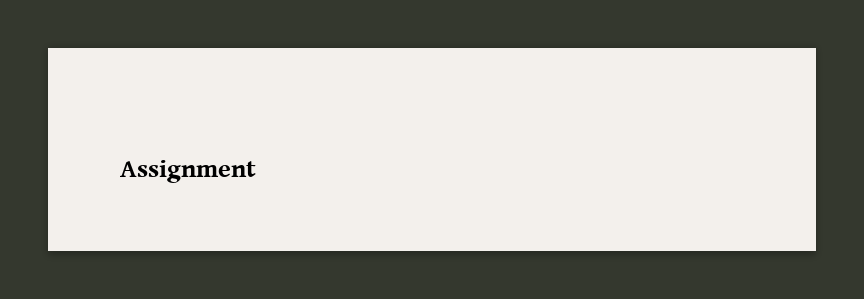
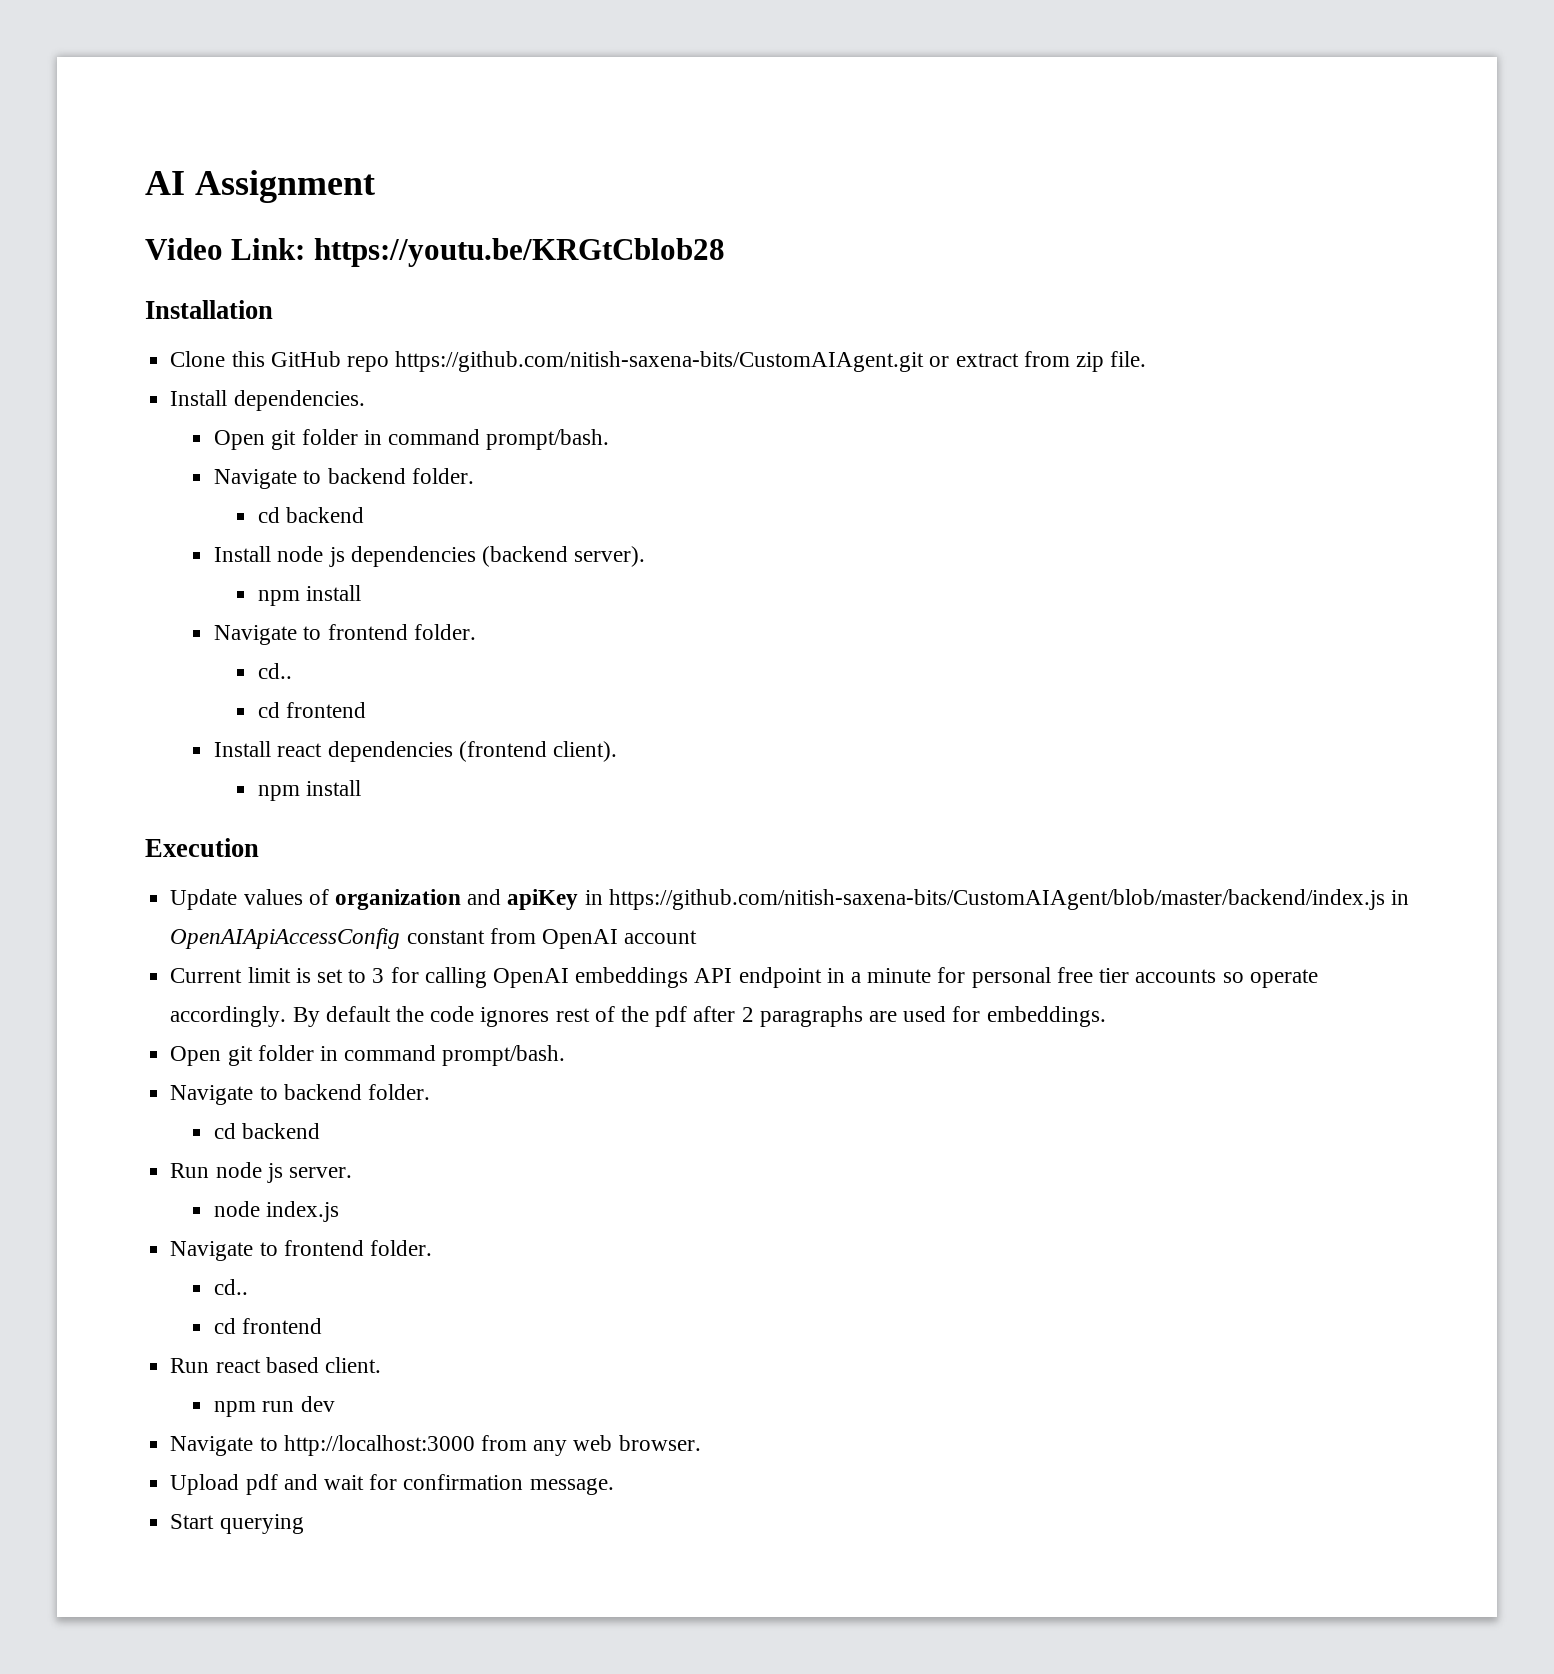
- Assignment
+ AI Assignment
+ Video Link: https://youtu.be/KRGtCblob28
+ Installation
+ Clone this GitHub repo https://github.com/nitish-saxena-bits/CustomAIAgent.git or extract from zip file.
+ Install dependencies.
+ Open git folder in command prompt/bash.
+ Navigate to backend folder.
+ cd backend
+ Install node js dependencies (backend server).
+ npm install
+ Navigate to frontend folder.
+ cd..
+ cd frontend
+ Install react dependencies (frontend client).
+ npm install
+ Execution
+ Update values of organization and apiKey in https://github.com/nitish-saxena-bits/CustomAIAgent/blob/master/backend/index.js in OpenAIApiAccessConfig constant from OpenAI account
+ Current limit is set to 3 for calling OpenAI embeddings API endpoint in a minute for personal free tier accounts so operate accordingly. By default the code ignores rest of the pdf after 2 paragraphs are used for embeddings.
+ Open git folder in command prompt/bash.
+ Navigate to backend folder.
+ cd backend
+ Run node js server.
+ node index.js
+ Navigate to frontend folder.
+ cd..
+ cd frontend
+ Run react based client.
+ npm run dev
+ Navigate to http://localhost:3000 from any web browser.
+ Upload pdf and wait for confirmation message.
+ Start querying

